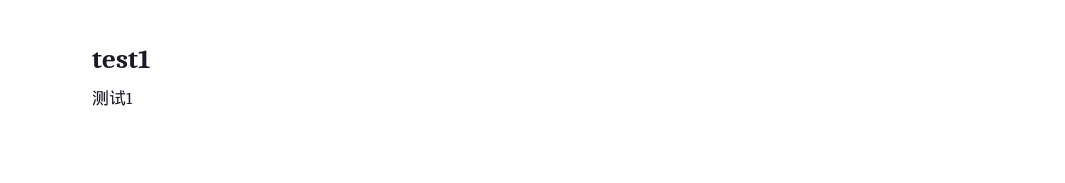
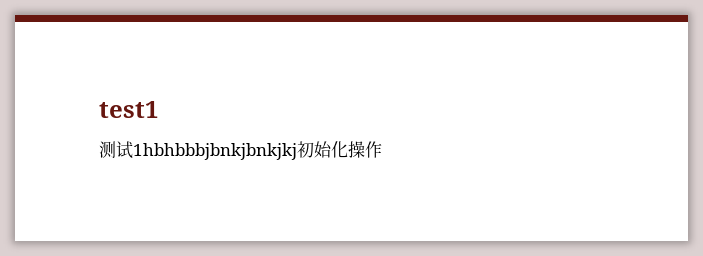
- 测试1
+ 测试1hbhbbbjbnkjbnkjkj初始化操作

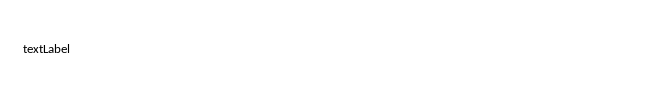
- test1
- 测试1hbhbbbjbnkjbnkjkj初始化操作
+ textLabel

